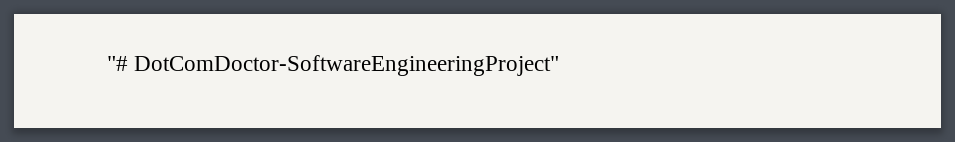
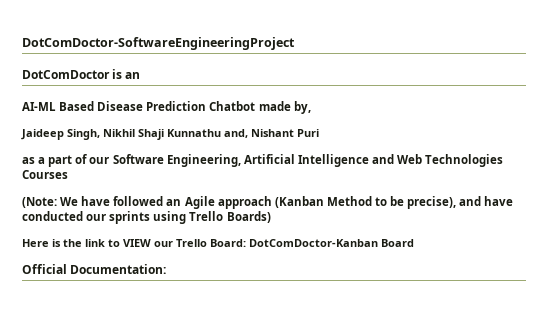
- "# DotComDoctor-SoftwareEngineeringProject"
+ DotComDoctor-SoftwareEngineeringProject
+ DotComDoctor is an
+ AI-ML Based Disease Prediction Chatbot made by,
+ Jaideep Singh, Nikhil Shaji Kunnathu and, Nishant Puri
+ as a part of our Software Engineering, Artificial Intelligence and Web Technologies Courses
+ (Note: We have followed an Agile approach (Kanban Method to be precise), and have conducted our sprints using Trello Boards)
+ Here is the link to VIEW our Trello Board: DotComDoctor-Kanban Board
+ Official Documentation:

